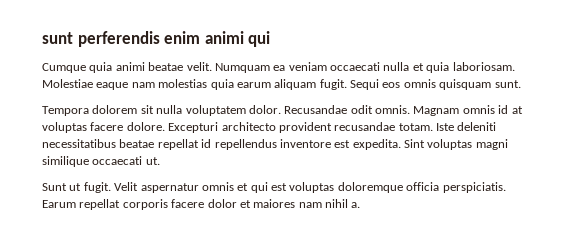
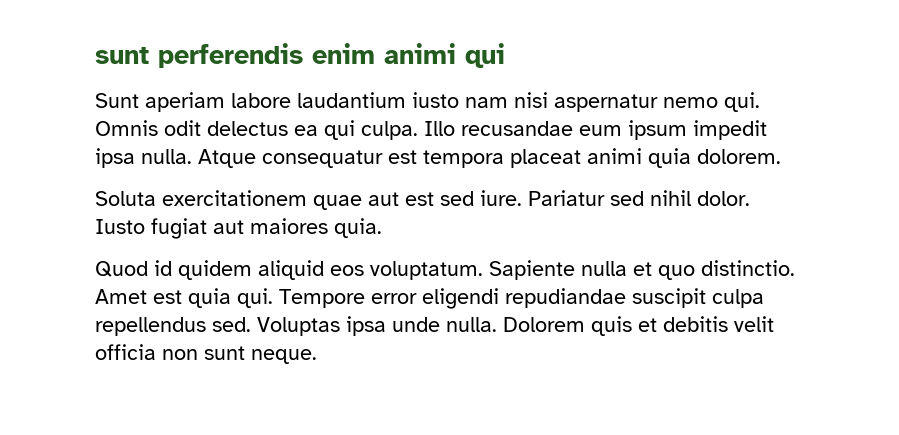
- Cumque quia animi beatae velit. Numquam ea veniam occaecati nulla et quia laboriosam. Molestiae eaque nam molestias quia earum aliquam fugit. Sequi eos omnis quisquam sunt.
- Tempora dolorem sit nulla voluptatem dolor. Recusandae odit omnis. Magnam omnis id at voluptas facere dolore. Excepturi architecto provident recusandae totam. Iste deleniti necessitatibus beatae repellat id repellendus inventore est expedita. Sint voluptas magni similique occaecati ut.
- Sunt ut fugit. Velit aspernatur omnis et qui est voluptas doloremque officia perspiciatis. Earum repellat corporis facere dolor et maiores nam nihil a.
+ Sunt aperiam labore laudantium iusto nam nisi aspernatur nemo qui. Omnis odit delectus ea qui culpa. Illo recusandae eum ipsum impedit ipsa nulla. Atque consequatur est tempora placeat animi quia dolorem.
+ Soluta exercitationem quae aut est sed iure. Pariatur sed nihil dolor. Iusto fugiat aut maiores quia.
+ Quod id quidem aliquid eos voluptatum. Sapiente nulla et quo distinctio. Amet est quia qui. Tempore error eligendi repudiandae suscipit culpa repellendus sed. Voluptas ipsa unde nulla. Dolorem quis et debitis velit officia non sunt neque.

